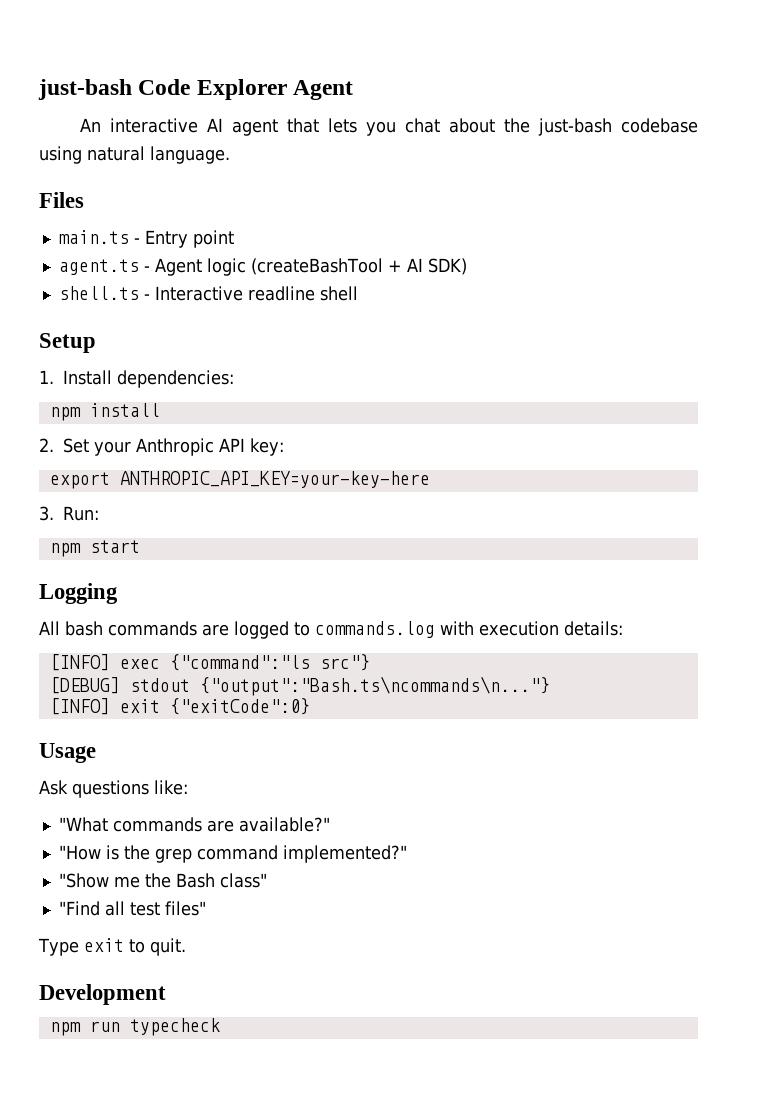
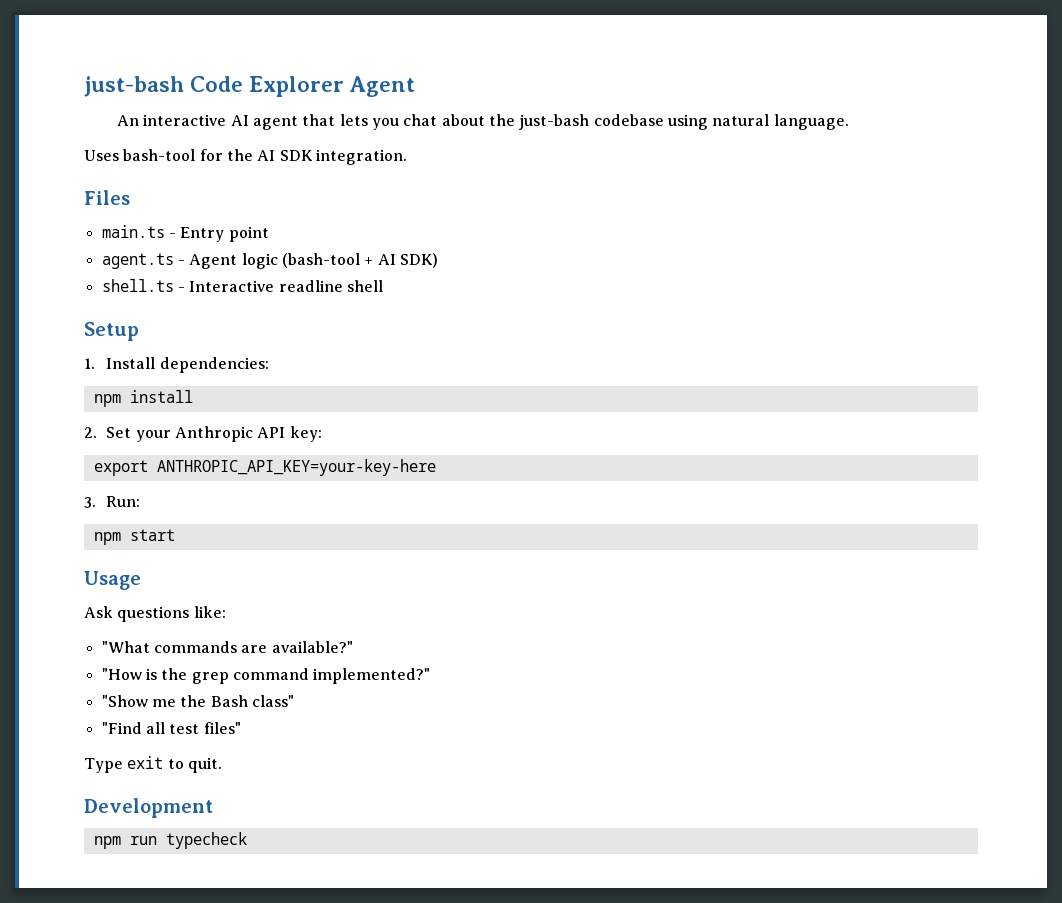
+ Uses bash-tool for the AI SDK integration.
- agent.ts - Agent logic (createBashTool + AI SDK)
+ agent.ts - Agent logic (bash-tool + AI SDK)
- Logging
- All bash commands are logged to commands.log with execution details:
- [INFO] exec {"command":"ls src"}
- [DEBUG] stdout {"output":"Bash.ts\ncommands\n..."}
- [INFO] exit {"exitCode":0}

